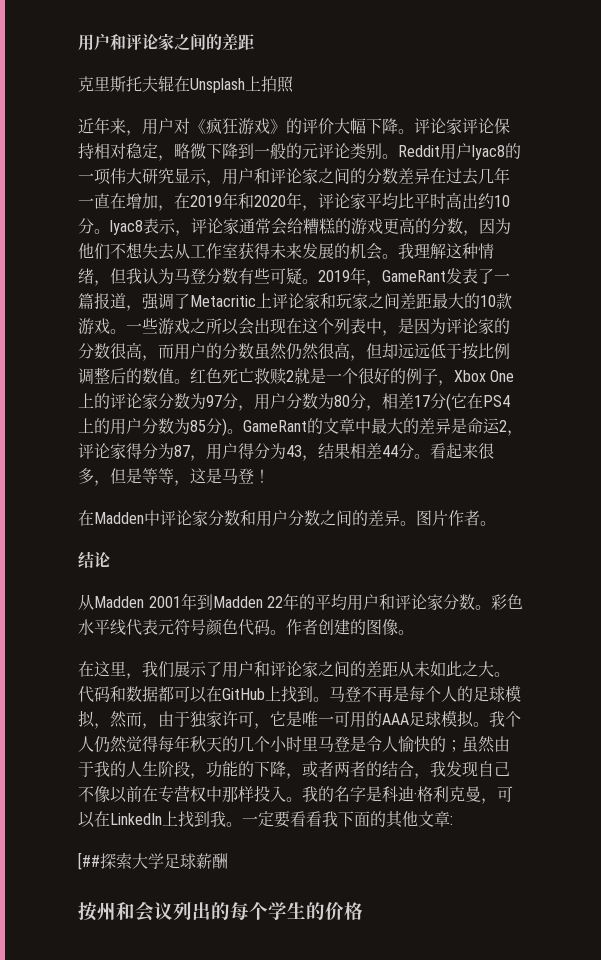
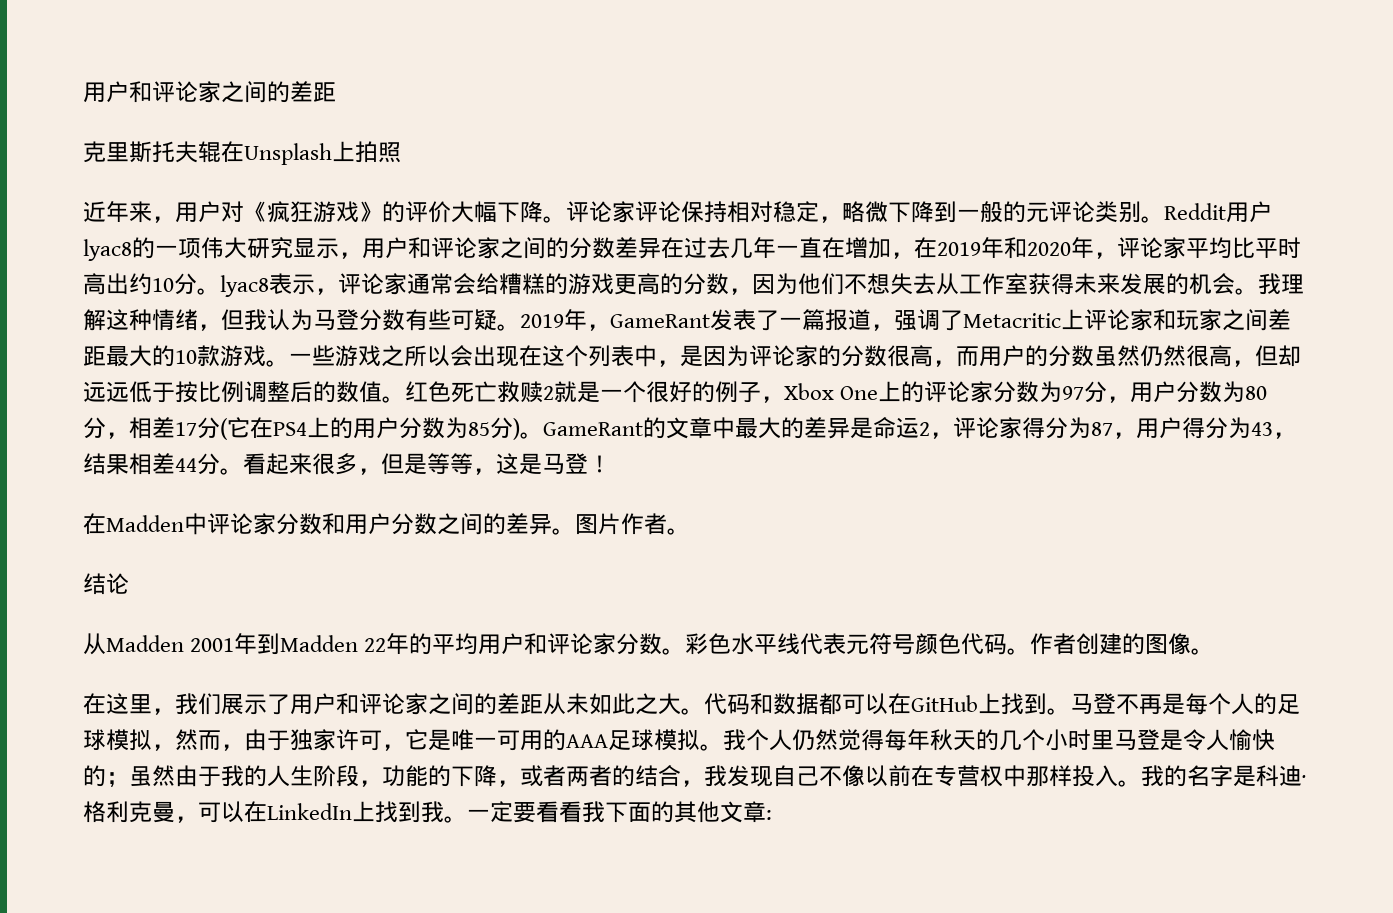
- [##探索大学足球薪酬
- 按州和会议列出的每个学生的价格

